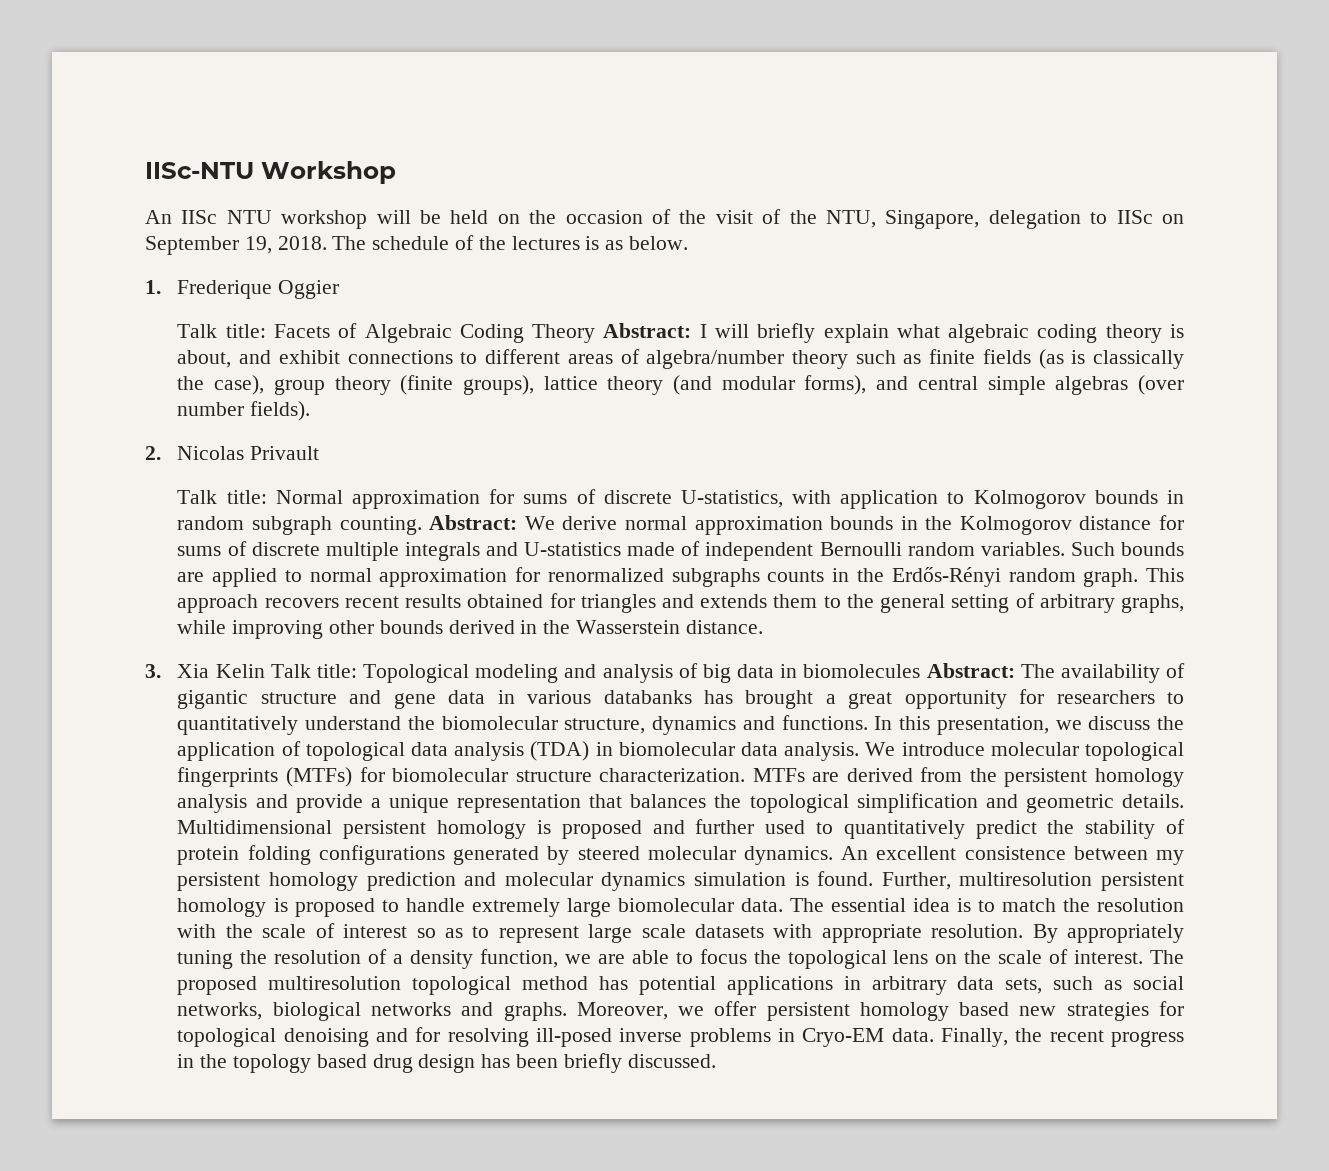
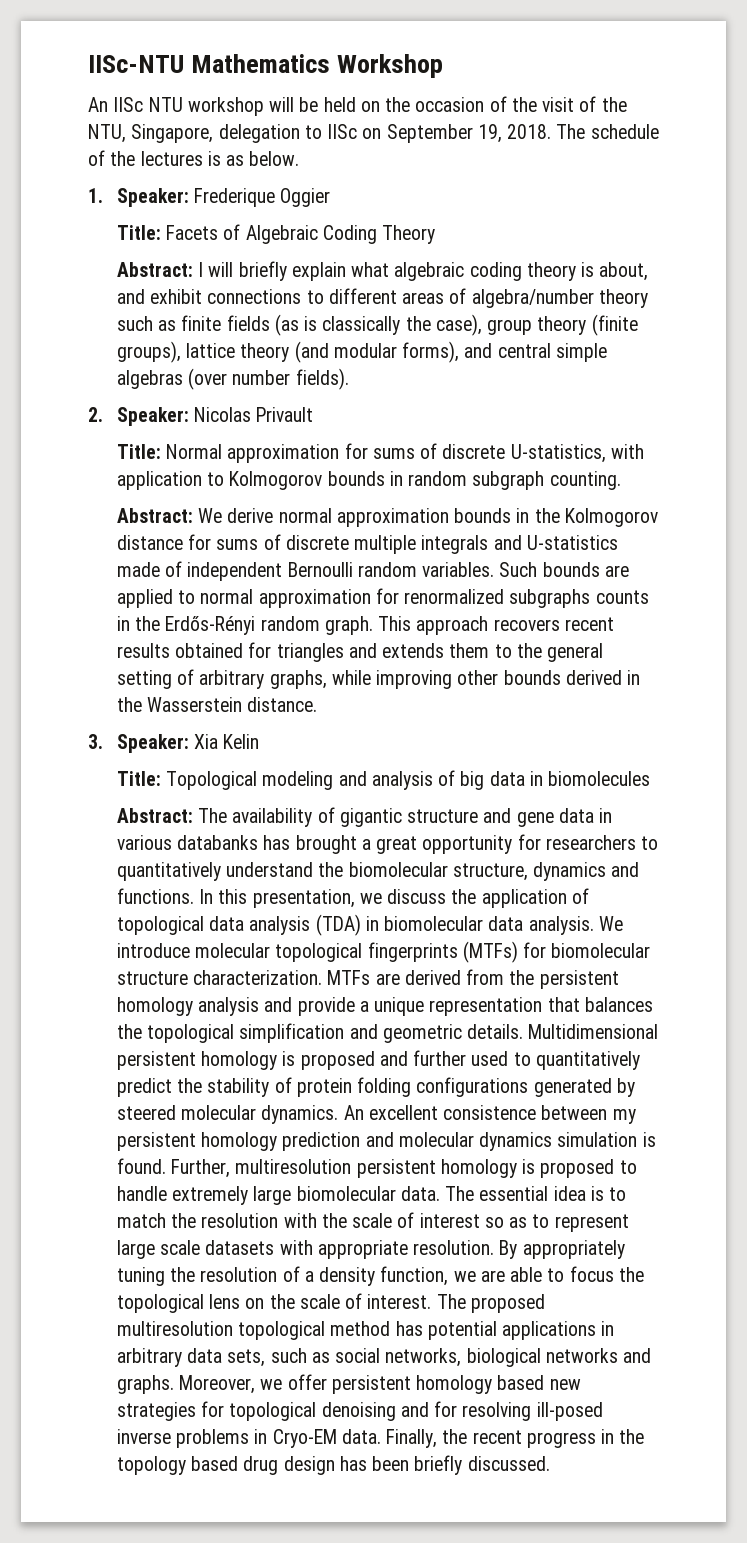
- IISc-NTU Workshop
+ IISc-NTU Mathematics Workshop
- 1. Frederique Oggier
+ 1. Speaker: Frederique Oggier
- Talk title: Facets of Algebraic Coding Theory Abstract: I will briefly explain what algebraic coding theory is about, and exhibit connections to different areas of algebra/number theory such as finite fields (as is classically the case), group theory (finite groups), lattice theory (and modular forms), and central simple algebras (over number fields).
+ Title: Facets of Algebraic Coding Theory
+ Abstract: I will briefly explain what algebraic coding theory is about, and exhibit connections to different areas of algebra/number theory such as finite fields (as is classically the case), group theory (finite groups), lattice theory (and modular forms), and central simple algebras (over number fields).
- 2. Nicolas Privault
+ 2. Speaker: Nicolas Privault
- Talk title: Normal approximation for sums of discrete U-statistics, with application to Kolmogorov bounds in random subgraph counting. Abstract: We derive normal approximation bounds in the Kolmogorov distance for sums of discrete multiple integrals and U-statistics made of independent Bernoulli random variables.
+ Title: Normal approximation for sums of discrete U-statistics, with application to Kolmogorov bounds in random subgraph counting.
+ Abstract: We derive normal approximation bounds in the Kolmogorov distance for sums of discrete multiple integrals and U-statistics made of independent Bernoulli random variables.
- 3. Xia Kelin Talk title: Topological modeling and analysis of big data in biomolecules Abstract: The availability of gigantic structure and gene data in various databanks has brought a great opportunity for researchers to quantitatively understand the biomolecular structure, dynamics and functions.
+ 3. Speaker: Xia Kelin
+ Title: Topological modeling and analysis of big data in biomolecules
+ Abstract: The availability of gigantic structure and gene data in various databanks has brought a great opportunity for researchers to quantitatively understand the biomolecular structure, dynamics and functions.

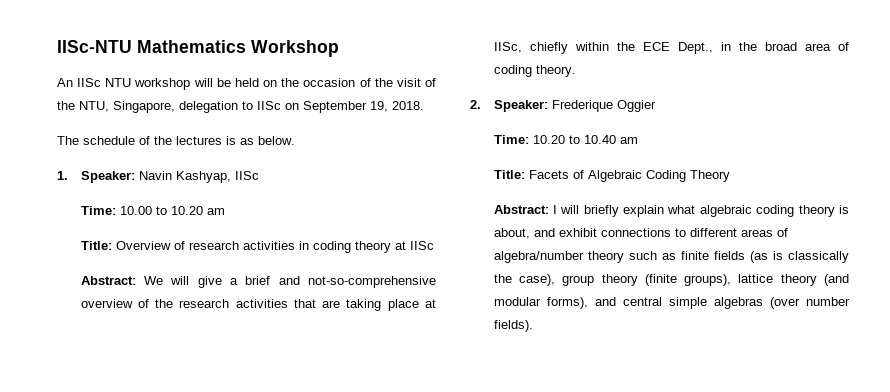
- An IISc NTU workshop will be held on the occasion of the visit of the NTU, Singapore, delegation to IISc on September 19, 2018. The schedule of the lectures is as below.
+ An IISc NTU workshop will be held on the occasion of the visit of the NTU, Singapore, delegation to IISc on September 19, 2018.
+ The schedule of the lectures is as below.
- 1. Speaker: Frederique Oggier
+ 1. Speaker: Navin Kashyap, IISc
+ Time: 10.00 to 10.20 am
+ Title: Overview of research activities in coding theory at IISc
+ Abstract: We will give a brief and not-so-comprehensive overview of the research activities that are taking place at IISc, chiefly within the ECE Dept., in the broad area of coding theory.
+ 2. Speaker: Frederique Oggier
+ Time: 10.20 to 10.40 am
- 2. Speaker: Nicolas Privault
- Title: Normal approximation for sums of discrete U-statistics, with application to Kolmogorov bounds in random subgraph counting.
- Abstract: We derive normal approximation bounds in the Kolmogorov distance for sums of discrete multiple integrals and U-statistics made of independent Bernoulli random variables. Such bounds are applied to normal approximation for renormalized subgraphs counts in the Erdős-Rényi random graph. This approach recovers recent results obtained for triangles and extends them to the general setting of arbitrary graphs, while improving other bounds derived in the Wasserstein distance.
- 3. Speaker: Xia Kelin
- Title: Topological modeling and analysis of big data in biomolecules
- Abstract: The availability of gigantic structure and gene data in various databanks has brought a great opportunity for researchers to quantitatively understand the biomolecular structure, dynamics and functions. In this presentation, we discuss the application of topological data analysis (TDA) in biomolecular data analysis. We introduce molecular topological fingerprints (MTFs) for biomolecular structure characterization. MTFs are derived from the persistent homology analysis and provide a unique representation that balances the topological simplification and geometric details. Multidimensional persistent homology is proposed and further used to quantitatively predict the stability of protein folding configurations generated by steered molecular dynamics. An excellent consistence between my persistent homology prediction and molecular dynamics simulation is found. Further, multiresolution persistent homology is proposed to handle extremely large biomolecular data. The essential idea is to match the resolution with the scale of interest so as to represent large scale datasets with appropriate resolution. By appropriately tuning the resolution of a density function, we are able to focus the topological lens on the scale of interest. The proposed multiresolution topological method has potential applications in arbitrary data sets, such as social networks, biological networks and graphs. Moreover, we offer persistent homology based new strategies for topological denoising and for resolving ill-posed inverse problems in Cryo-EM data. Finally, the recent progress in the topology based drug design has been briefly discussed.

